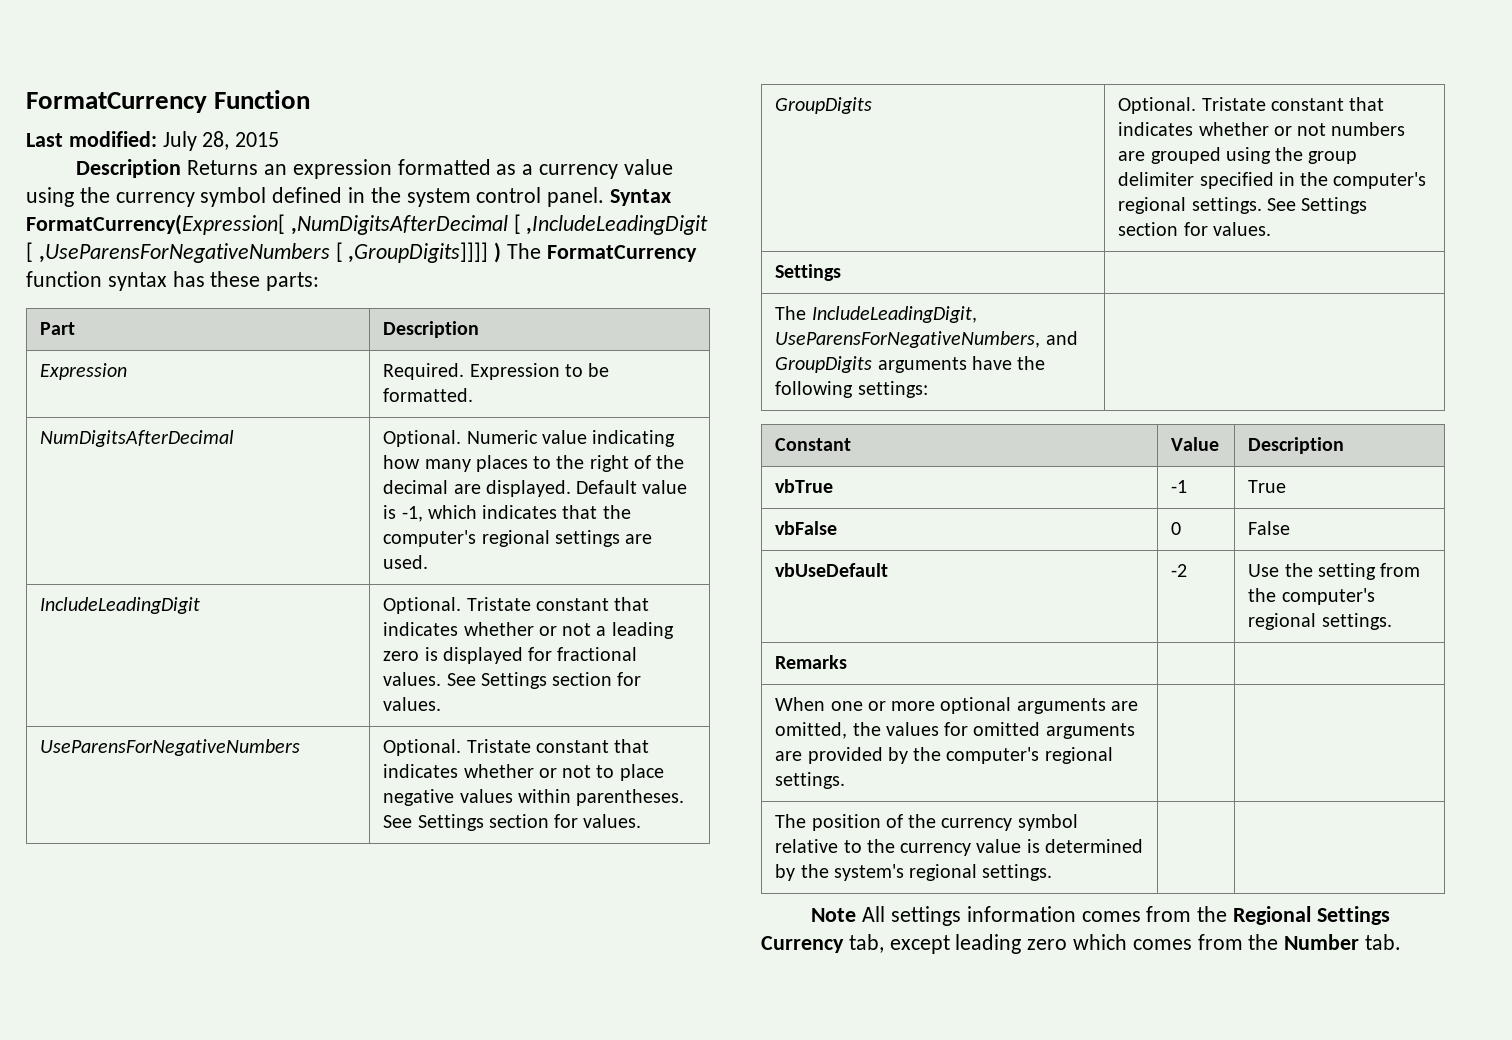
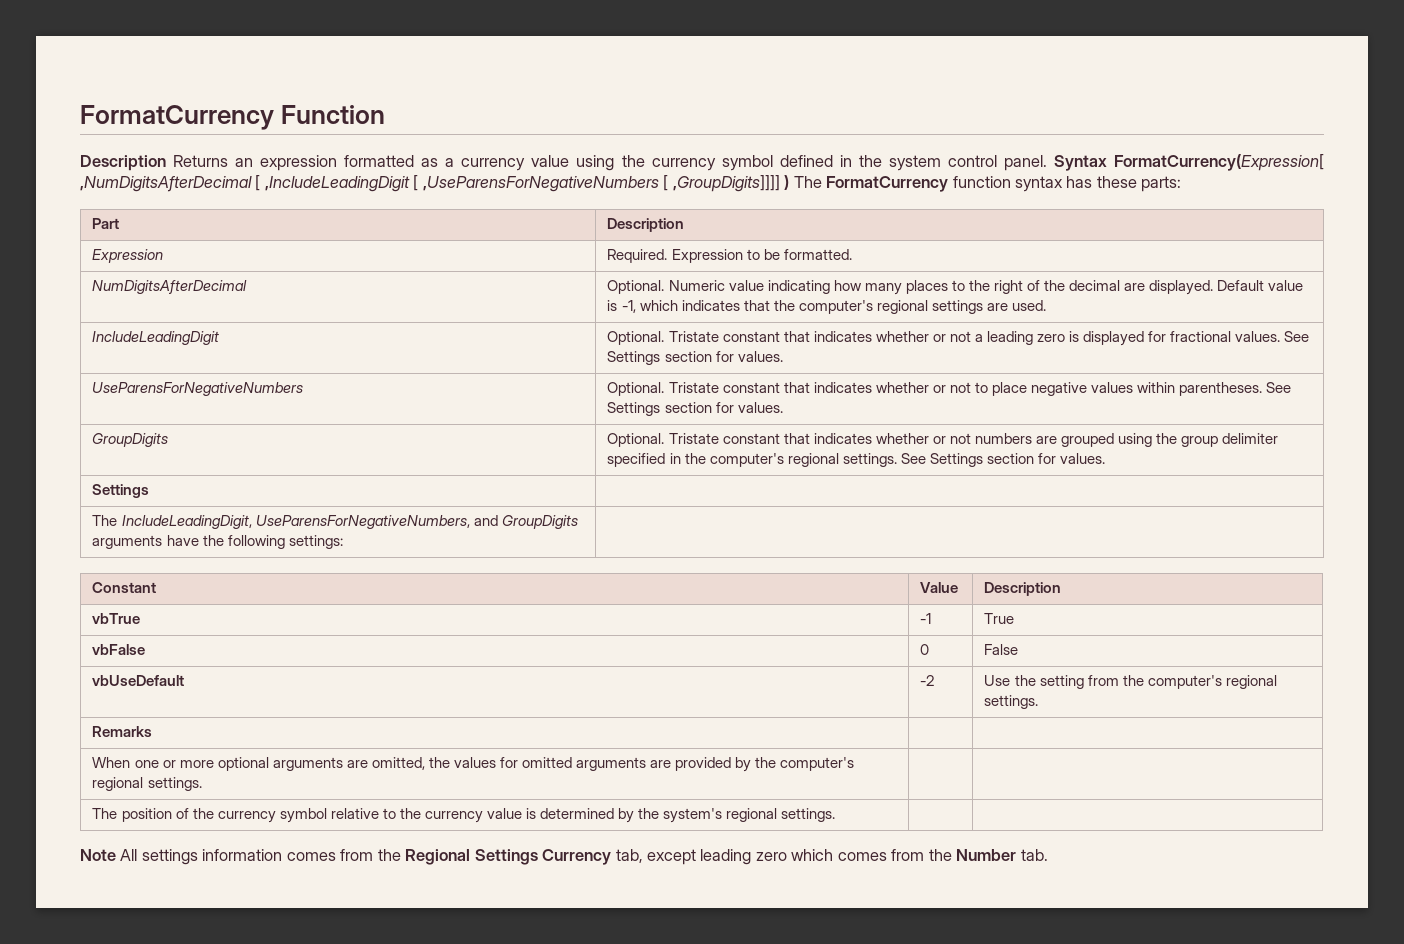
- Last modified: July 28, 2015

